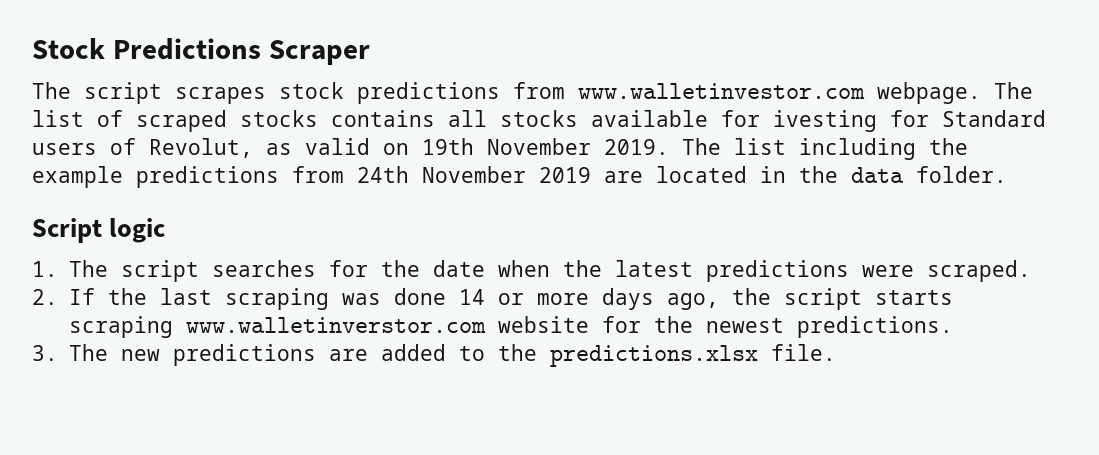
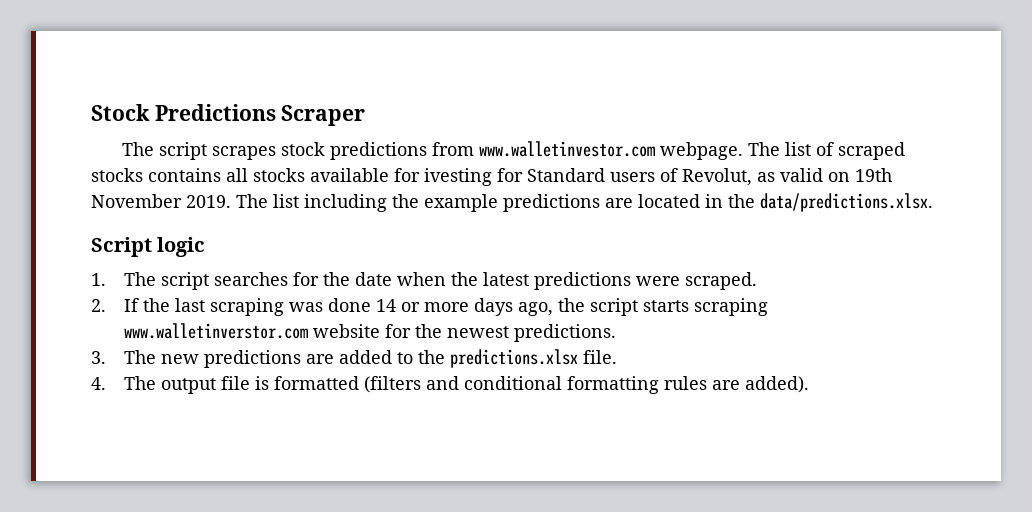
- The list including the example predictions from 24th November 2019 are located in the data folder.
+ The list including the example predictions are located in the data/predictions.xlsx.
+ 4. The output file is formatted (filters and conditional formatting rules are added).

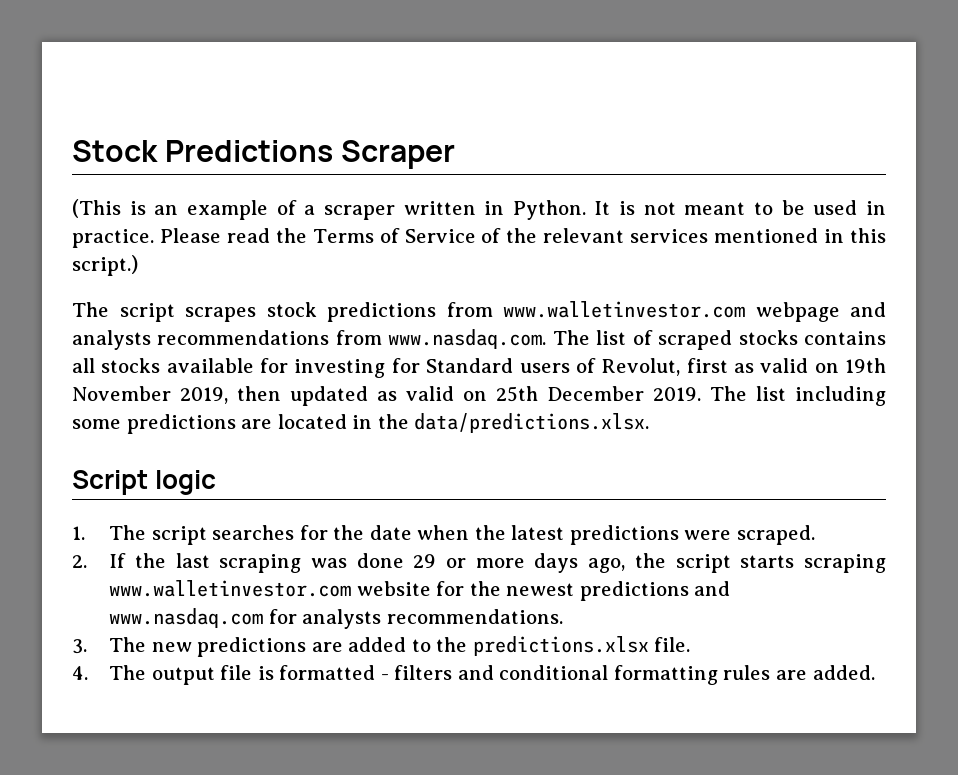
+ (This is an example of a scraper written in Python. It is not meant to be used in practice. Please read the Terms of Service of the relevant services mentioned in this script.)
- The script scrapes stock predictions from www.walletinvestor.com webpage. The list of scraped stocks contains all stocks available for ivesting for Standard users of Revolut, as valid on 19th November 2019.
+ The script scrapes stock predictions from www.walletinvestor.com webpage and analysts recommendations from www.nasdaq.com. The list of scraped stocks contains all stocks available for investing for Standard users of Revolut, first as valid on 19th November 2019, then updated as valid on 25th December 2019.
- The list including the example predictions are located in the data/predictions.xlsx.
+ The list including some predictions are located in the data/predictions.xlsx.
- 2. If the last scraping was done 14 or more days ago, the script starts scraping www.walletinverstor.com website for the newest predictions.
+ 2. If the last scraping was done 29 or more days ago, the script starts scraping www.walletinvestor.com website for the newest predictions and www.nasdaq.com for analysts recommendations.
- 4. The output file is formatted (filters and conditional formatting rules are added).
+ 4. The output file is formatted - filters and conditional formatting rules are added.

